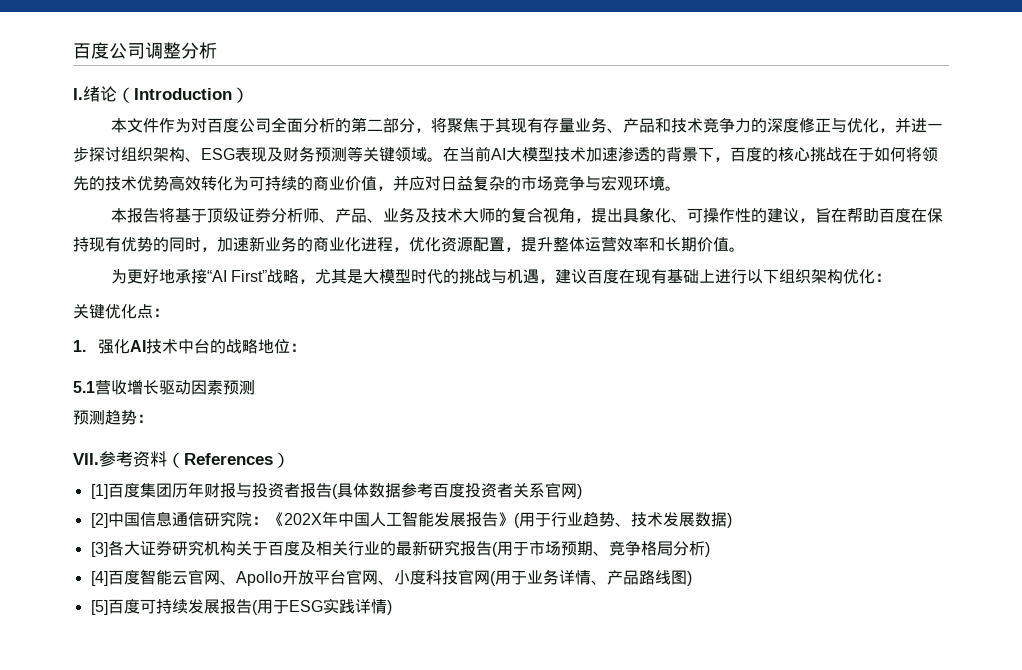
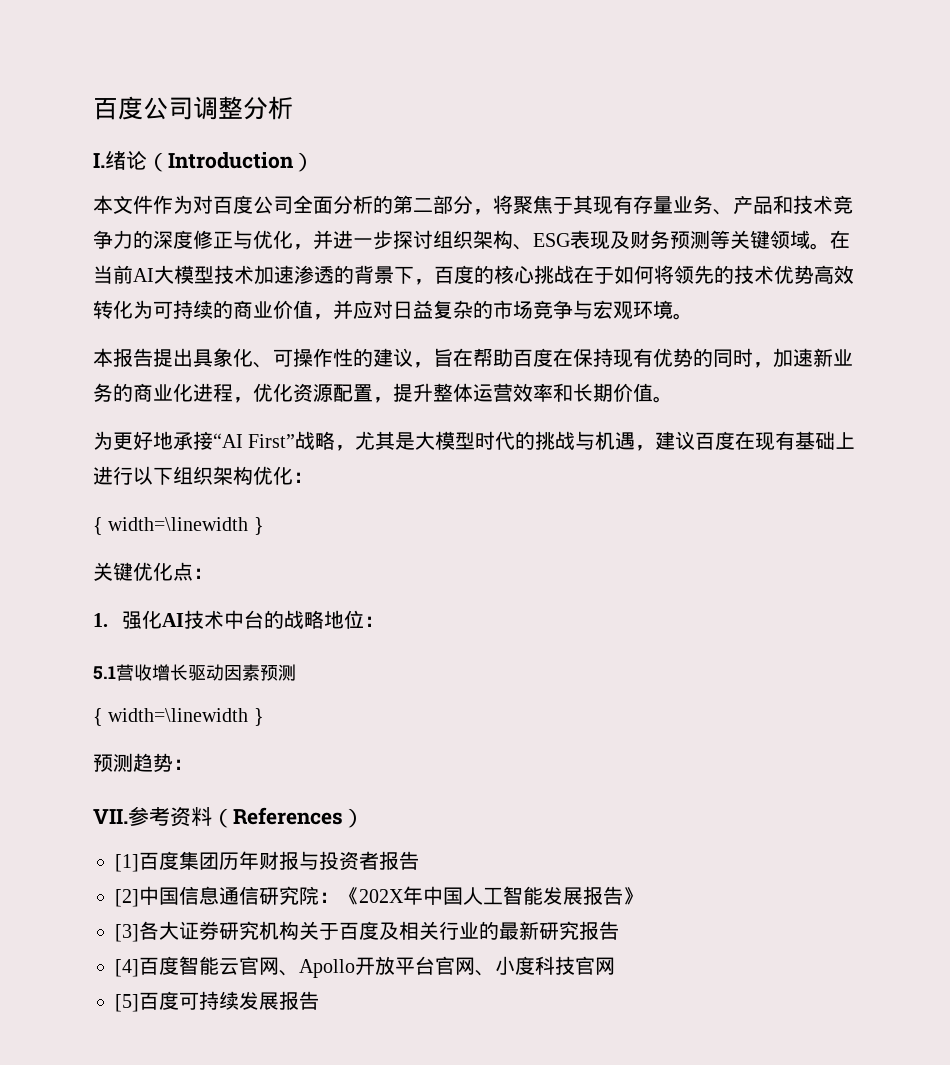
- 本报告将基于顶级证券分析师、产品、业务及技术大师的复合视角，提出具象化、可操作性的建议，旨在帮助百度在保持现有优势的同时，加速新业务的商业化进程，优化资源配置，提升整体运营效率和长期价值。
+ 本报告提出具象化、可操作性的建议，旨在帮助百度在保持现有优势的同时，加速新业务的商业化进程，优化资源配置，提升整体运营效率和长期价值。
  为更好地承接“AI First”战略，尤其是大模型时代的挑战与机遇，建议百度在现有基础上进行以下组织架构优化：
+ { width=\linewidth }
  5.1营收增长驱动因素预测
+ { width=\linewidth }
- [1]百度集团历年财报与投资者报告(具体数据参考百度投资者关系官网)
+ [1]百度集团历年财报与投资者报告
- [2]中国信息通信研究院：《202X年中国人工智能发展报告》(用于行业趋势、技术发展数据)
+ [2]中国信息通信研究院：《202X年中国人工智能发展报告》
- [3]各大证券研究机构关于百度及相关行业的最新研究报告(用于市场预期、竞争格局分析)
+ [3]各大证券研究机构关于百度及相关行业的最新研究报告
- [4]百度智能云官网、Apollo开放平台官网、小度科技官网(用于业务详情、产品路线图)
+ [4]百度智能云官网、Apollo开放平台官网、小度科技官网
- [5]百度可持续发展报告(用于ESG实践详情)
+ [5]百度可持续发展报告

